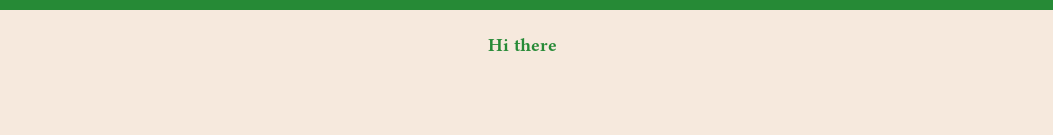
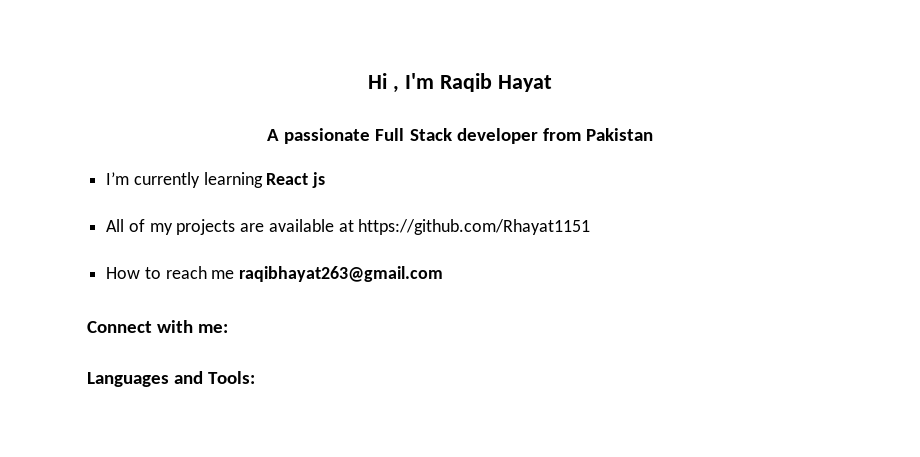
- Hi there
+ Hi , I'm Raqib Hayat
+ A passionate Full Stack developer from Pakistan
+ I’m currently learning React js
+ All of my projects are available at https://github.com/Rhayat1151
+ How to reach me raqibhayat263@gmail.com
+ Connect with me:
+ Languages and Tools:

